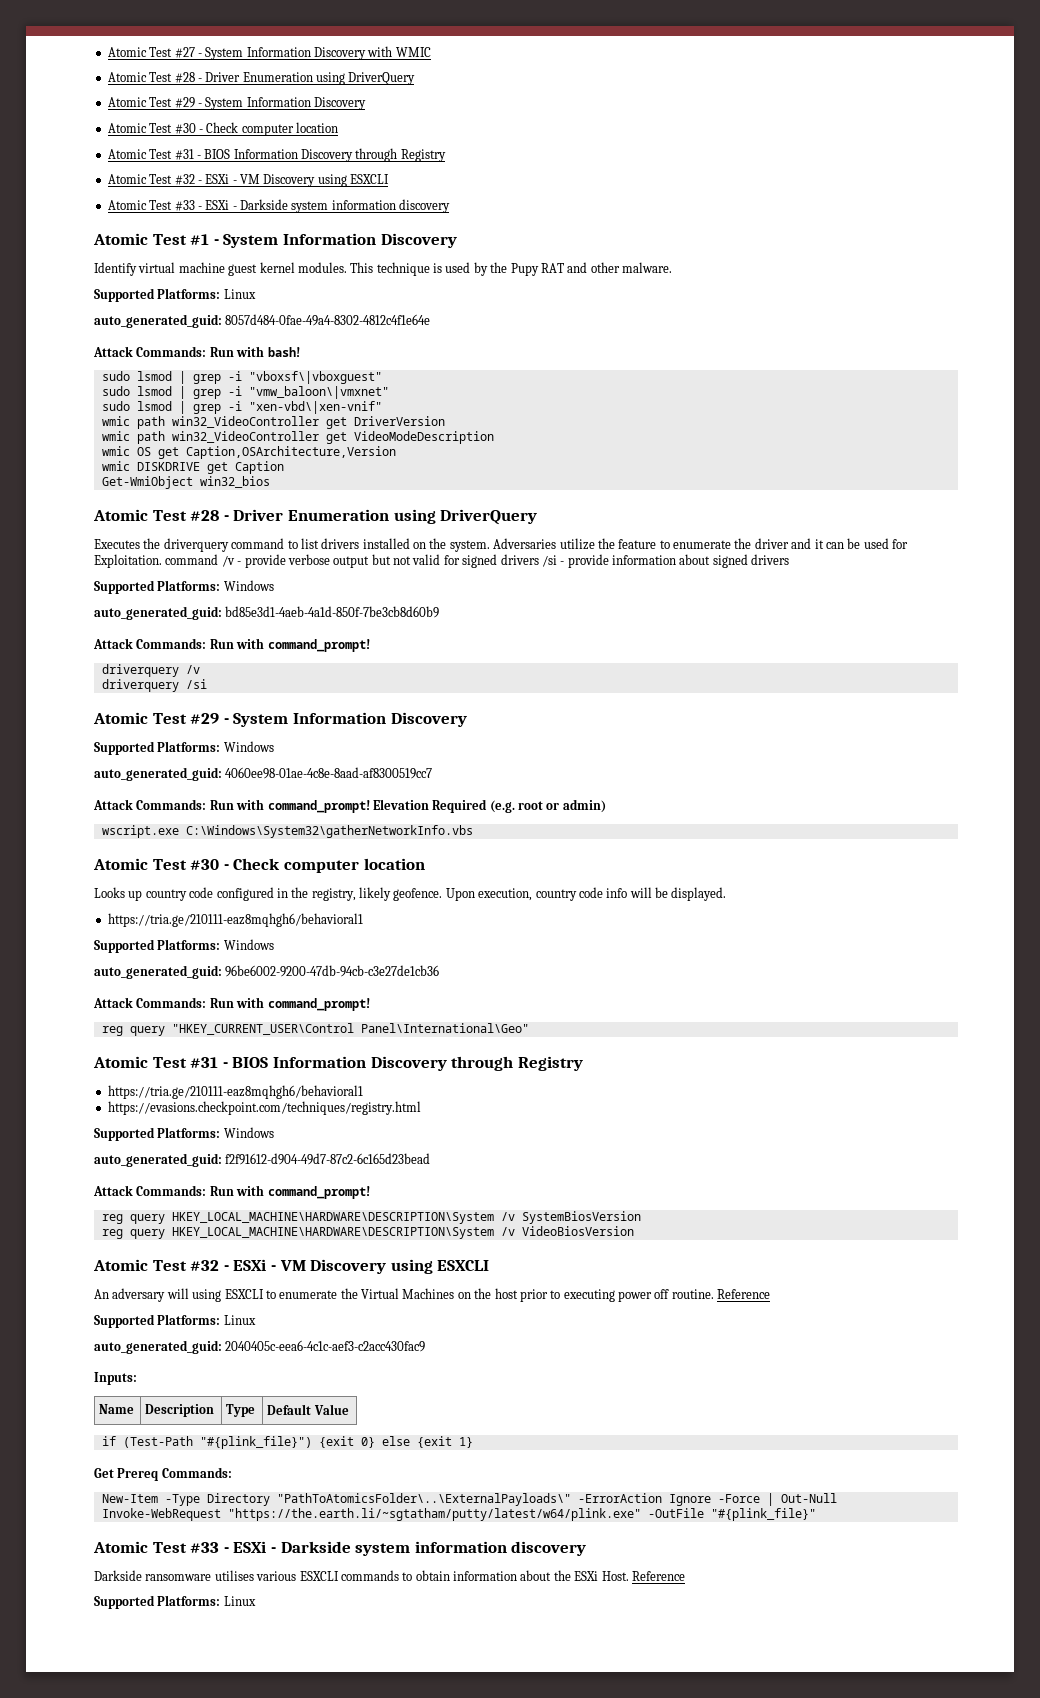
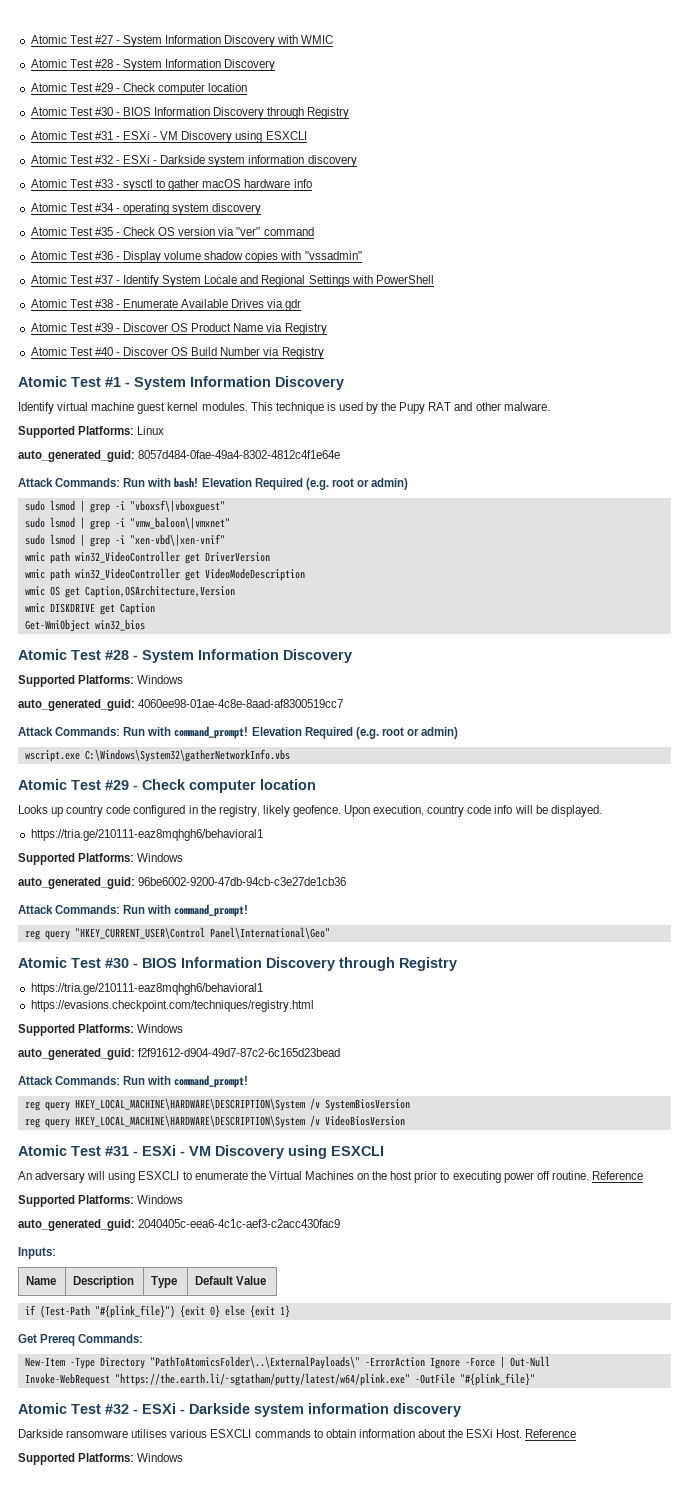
  Atomic Test #27 - System Information Discovery with WMIC
- Atomic Test #28 - Driver Enumeration using DriverQuery
- Atomic Test #29 - System Information Discovery
- Atomic Test #30 - Check computer location
- Atomic Test #31 - BIOS Information Discovery through Registry
- Atomic Test #32 - ESXi - VM Discovery using ESXCLI
- Atomic Test #33 - ESXi - Darkside system information discovery
+ Atomic Test #28 - System Information Discovery
+ Atomic Test #29 - Check computer location
+ Atomic Test #30 - BIOS Information Discovery through Registry
+ Atomic Test #31 - ESXi - VM Discovery using ESXCLI
+ Atomic Test #32 - ESXi - Darkside system information discovery
+ Atomic Test #33 - sysctl to gather macOS hardware info
+ Atomic Test #34 - operating system discovery
+ Atomic Test #35 - Check OS version via "ver" command
+ Atomic Test #36 - Display volume shadow copies with "vssadmin"
+ Atomic Test #37 - Identify System Locale and Regional Settings with PowerShell
+ Atomic Test #38 - Enumerate Available Drives via gdr
+ Atomic Test #39 - Discover OS Product Name via Registry
+ Atomic Test #40 - Discover OS Build Number via Registry
- Attack Commands: Run with bash!
+ Attack Commands: Run with bash! Elevation Required (e.g. root or admin)
  Get-WmiObject win32_bios
- Atomic Test #28 - Driver Enumeration using DriverQuery
- Executes the driverquery command to list drivers installed on the system. Adversaries utilize the feature to enumerate the driver and it can be used for Exploitation. command /v - provide verbose output but not valid for signed drivers /si - provide information about signed drivers
- Supported Platforms: Windows
- auto_generated_guid: bd85e3d1-4aeb-4a1d-850f-7be3cb8d60b9
- Attack Commands: Run with command_prompt!
- driverquery /v
- driverquery /si
- Atomic Test #29 - System Information Discovery
+ Atomic Test #28 - System Information Discovery
  wscript.exe C:\Windows\System32\gatherNetworkInfo.vbs
- Atomic Test #30 - Check computer location
+ Atomic Test #29 - Check computer location
  reg query "HKEY_CURRENT_USER\Control Panel\International\Geo"
- Atomic Test #31 - BIOS Information Discovery through Registry
+ Atomic Test #30 - BIOS Information Discovery through Registry
  reg query HKEY_LOCAL_MACHINE\HARDWARE\DESCRIPTION\System /v VideoBiosVersion
- Atomic Test #32 - ESXi - VM Discovery using ESXCLI
+ Atomic Test #31 - ESXi - VM Discovery using ESXCLI
  An adversary will using ESXCLI to enumerate the Virtual Machines on the host prior to executing power off routine. Reference
- Supported Platforms: Linux
+ Supported Platforms: Windows
  Invoke-WebRequest "https://the.earth.li/~sgtatham/putty/latest/w64/plink.exe" -OutFile "#{plink_file}"
- Atomic Test #33 - ESXi - Darkside system information discovery
+ Atomic Test #32 - ESXi - Darkside system information discovery
  Darkside ransomware utilises various ESXCLI commands to obtain information about the ESXi Host. Reference
- Supported Platforms: Linux
+ Supported Platforms: Windows

